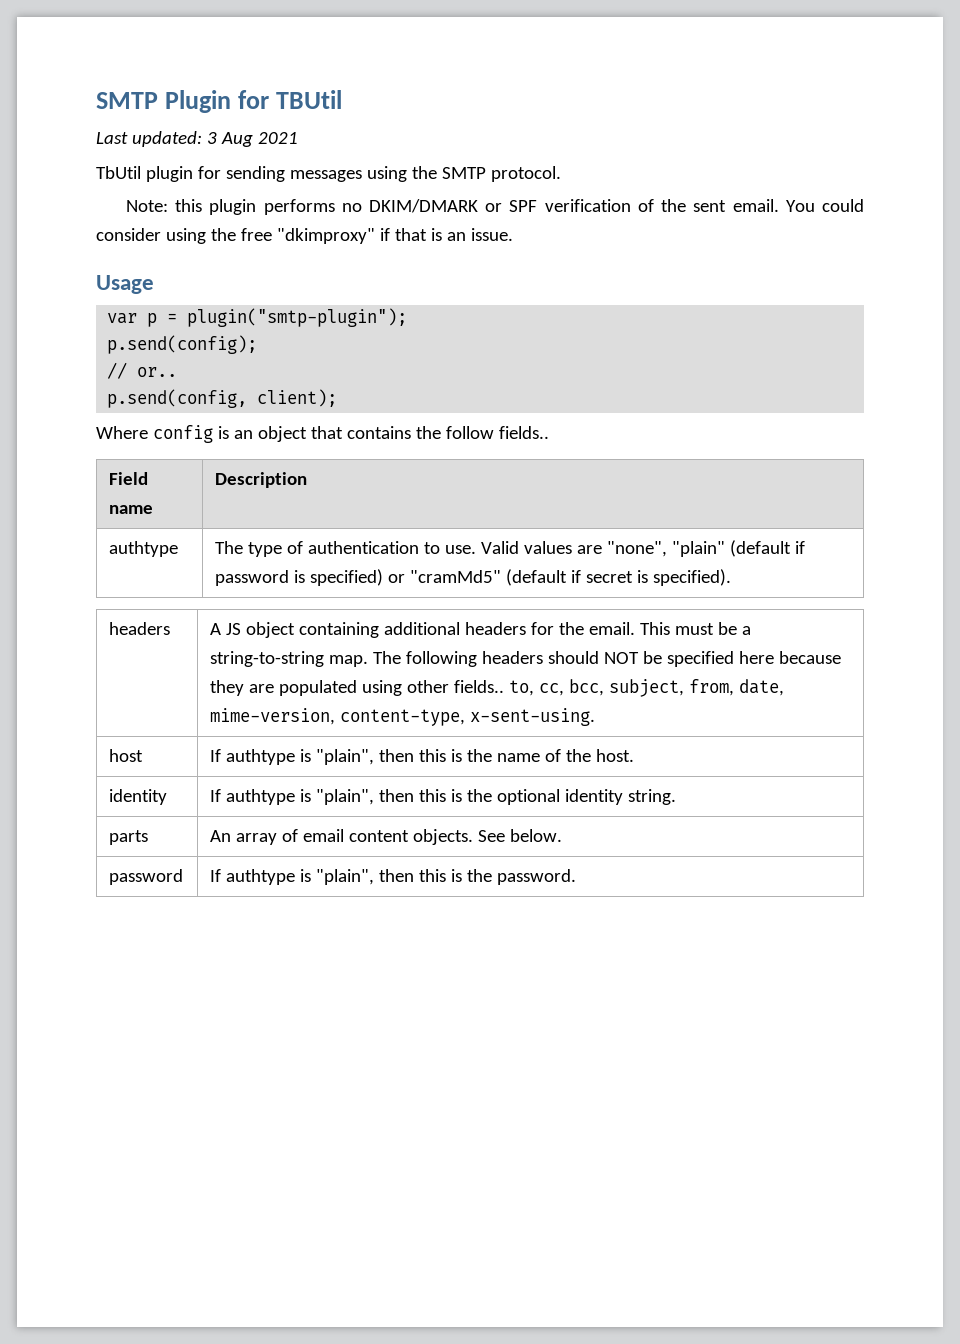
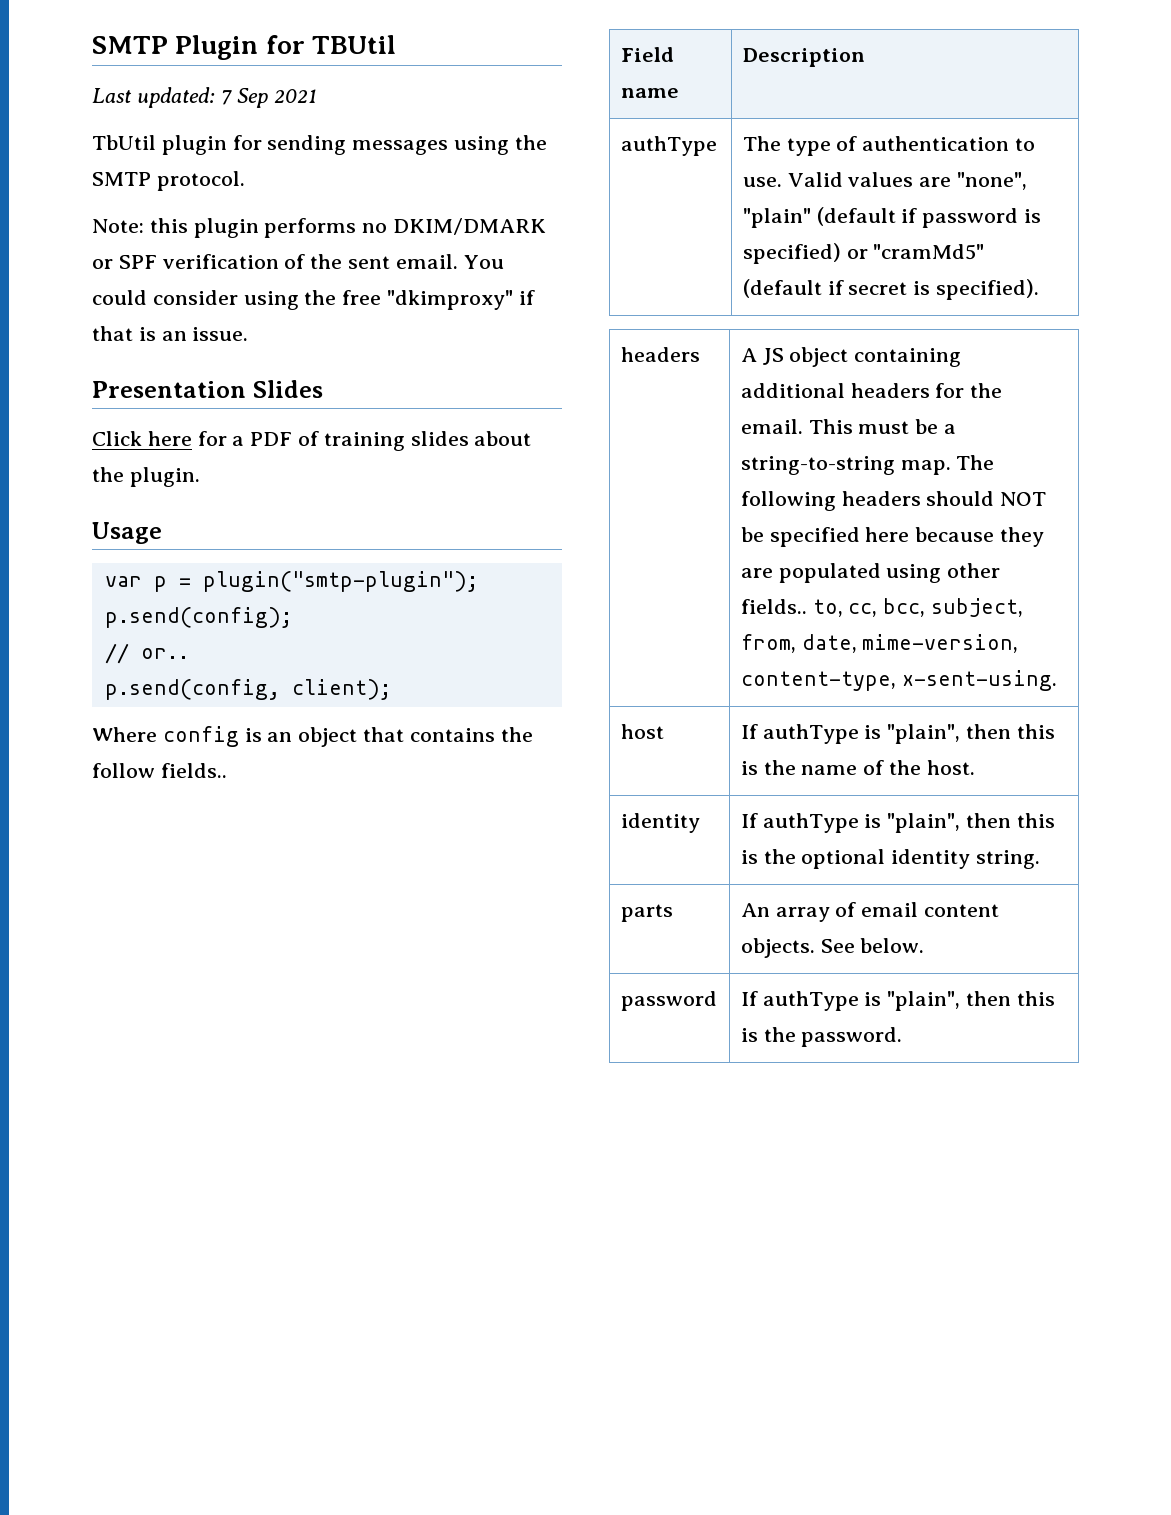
- Last updated: 3 Aug 2021
+ Last updated: 7 Sep 2021
+ Presentation Slides
+ Click here for a PDF of training slides about the plugin.
- authtype | The type of authentication to use. Valid values are "none", "plain" (default if password is specified) or "cramMd5" (default if secret is specified).
+ authType | The type of authentication to use. Valid values are "none", "plain" (default if password is specified) or "cramMd5" (default if secret is specified).
- host | If authtype is "plain", then this is the name of the host.
+ host | If authType is "plain", then this is the name of the host.
- identity | If authtype is "plain", then this is the optional identity string.
+ identity | If authType is "plain", then this is the optional identity string.
- password | If authtype is "plain", then this is the password.
+ password | If authType is "plain", then this is the password.

